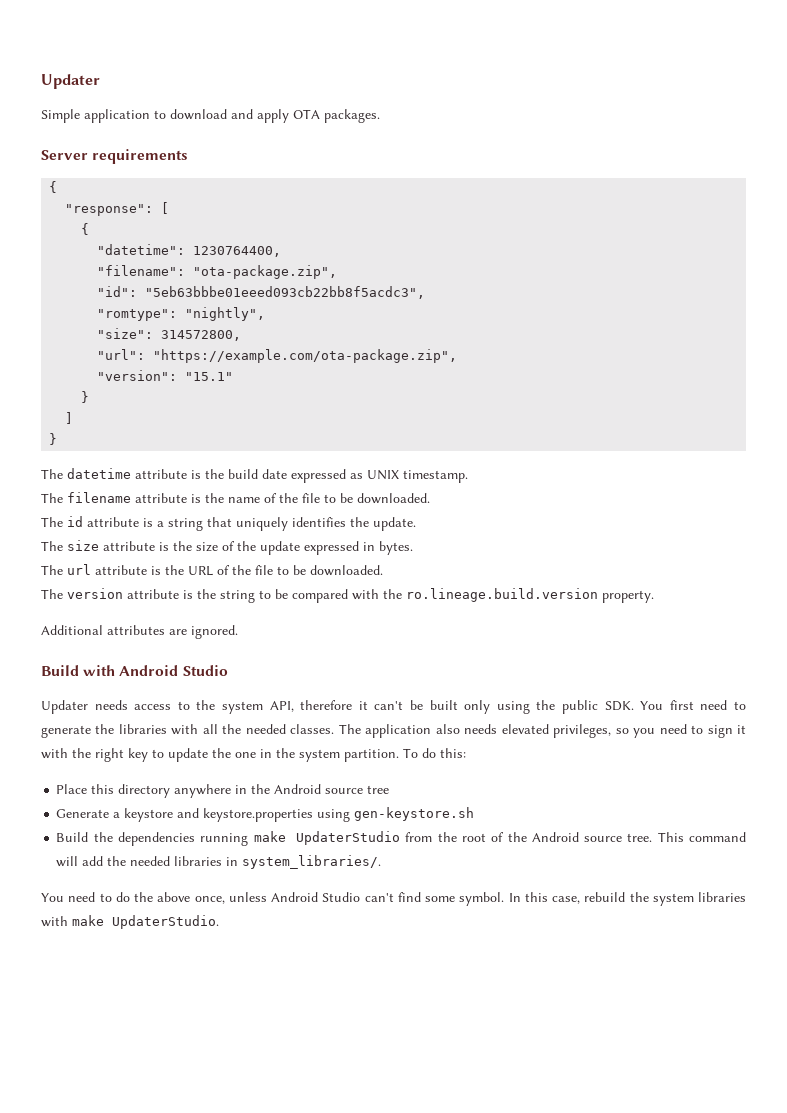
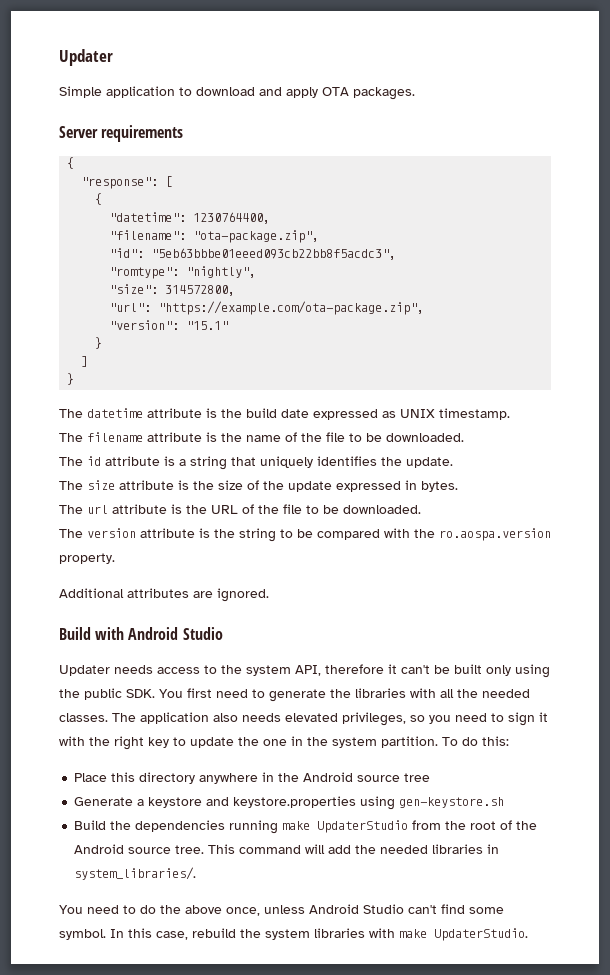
- The version attribute is the string to be compared with the ro.lineage.build.version property.
+ The version attribute is the string to be compared with the ro.aospa.version property.

